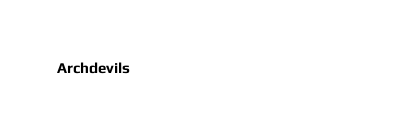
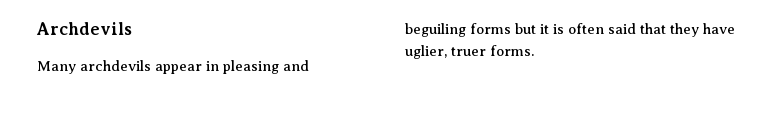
+ Many archdevils appear in pleasing and beguiling forms but it is often said that they have uglier, truer forms.

